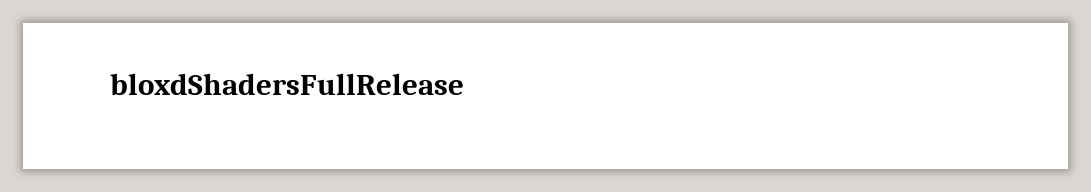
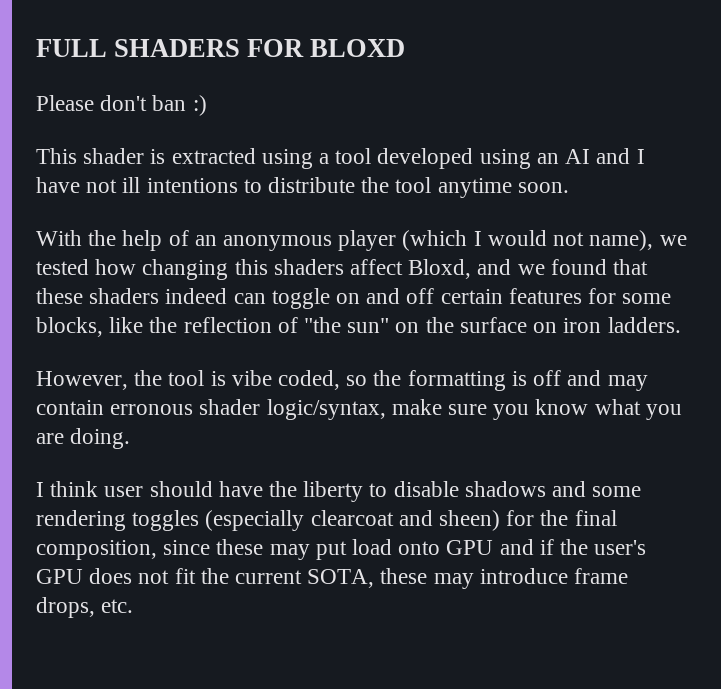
- bloxdShadersFullRelease
+ FULL SHADERS FOR BLOXD
+ Please don't ban :)
+ This shader is extracted using a tool developed using an AI and I have not ill intentions to distribute the tool anytime soon.
+ With the help of an anonymous player (which I would not name), we tested how changing this shaders affect Bloxd, and we found that these shaders indeed can toggle on and off certain features for some blocks, like the reflection of "the sun" on the surface on iron ladders.
+ However, the tool is vibe coded, so the formatting is off and may contain erronous shader logic/syntax, make sure you know what you are doing.
+ I think user should have the liberty to disable shadows and some rendering toggles (especially clearcoat and sheen) for the final composition, since these may put load onto GPU and if the user's GPU does not fit the current SOTA, these may introduce frame drops, etc.

